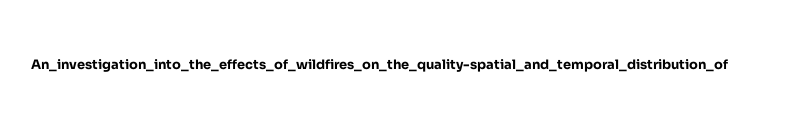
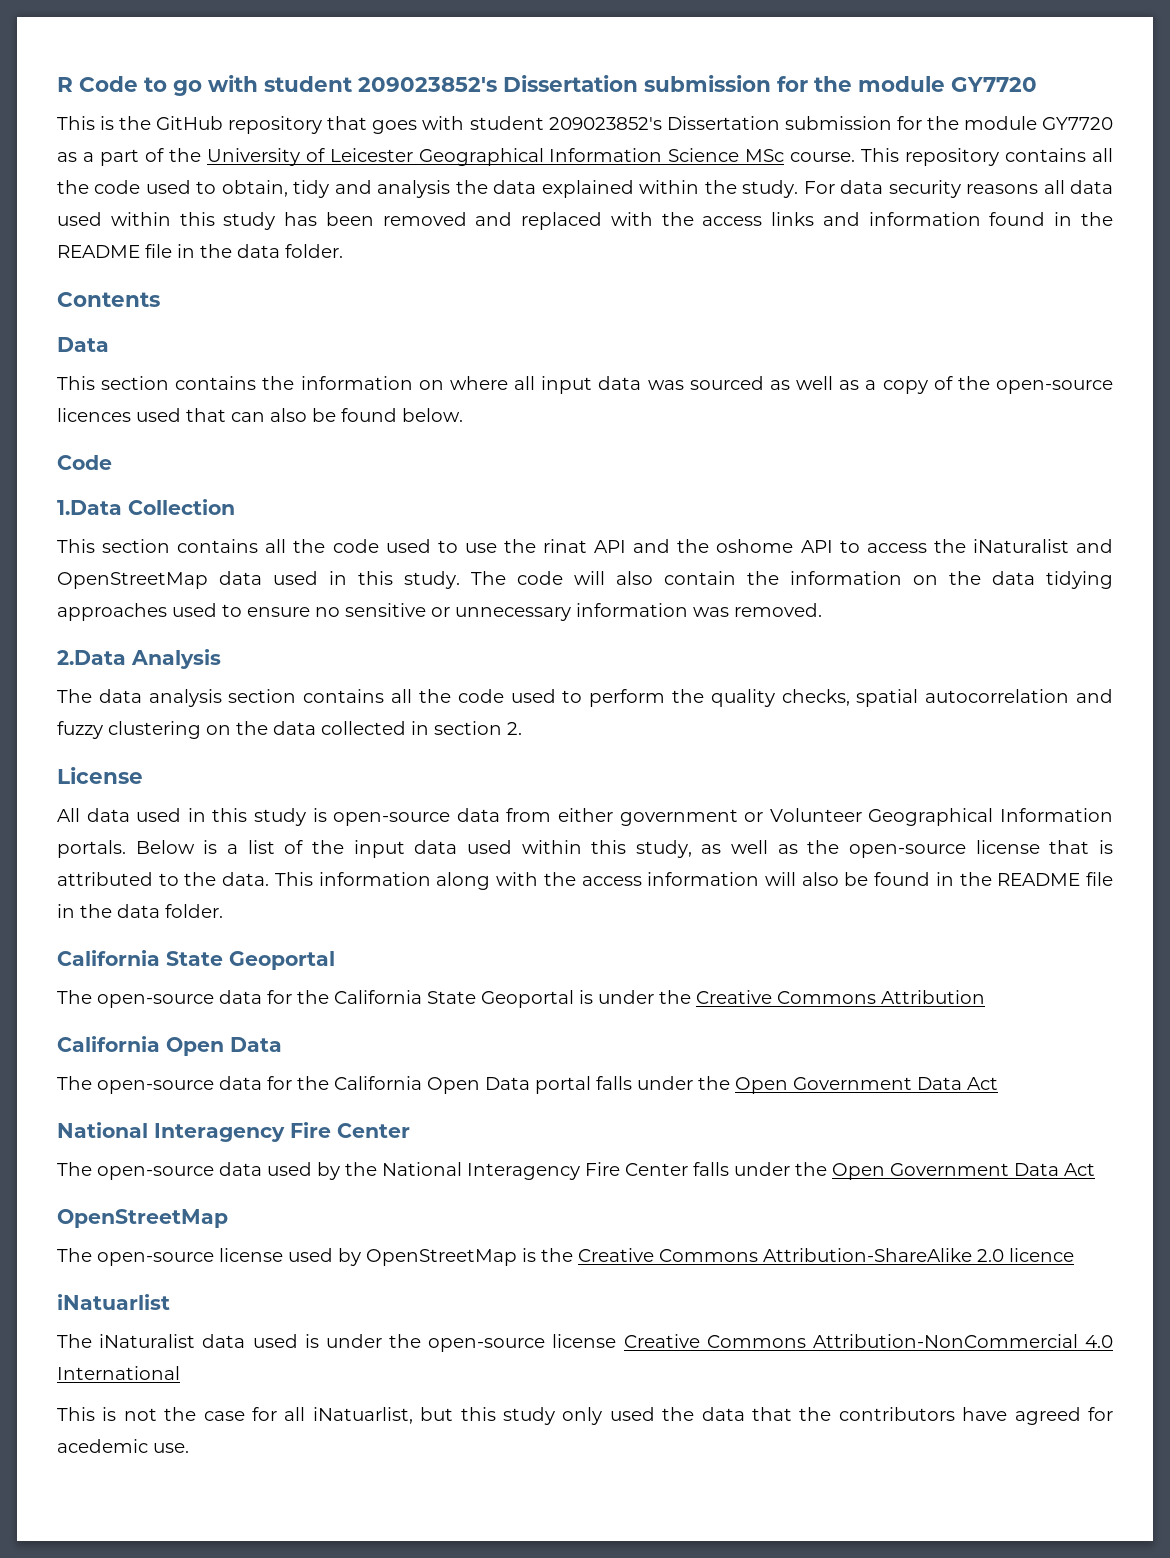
- An_investigation_into_the_effects_of_wildfires_on_the_quality-spatial_and_temporal_distribution_of
+ R Code to go with student 209023852's Dissertation submission for the module GY7720
+ This is the GitHub repository that goes with student 209023852's Dissertation submission for the module GY7720 as a part of the University of Leicester Geographical Information Science MSc course. This repository contains all the code used to obtain, tidy and analysis the data explained within the study. For data security reasons all data used within this study has been removed and replaced with the access links and information found in the README file in the data folder.
+ Contents
+ Data
+ This section contains the information on where all input data was sourced as well as a copy of the open-source licences used that can also be found below.
+ Code
+ 1.Data Collection
+ This section contains all the code used to use the rinat API and the oshome API to access the iNaturalist and OpenStreetMap data used in this study. The code will also contain the information on the data tidying approaches used to ensure no sensitive or unnecessary information was removed.
+ 2.Data Analysis
+ The data analysis section contains all the code used to perform the quality checks, spatial autocorrelation and fuzzy clustering on the data collected in section 2.
+ License
+ All data used in this study is open-source data from either government or Volunteer Geographical Information portals. Below is a list of the input data used within this study, as well as the open-source license that is attributed to the data. This information along with the access information will also be found in the README file in the data folder.
+ California State Geoportal
+ The open-source data for the California State Geoportal is under the Creative Commons Attribution
+ California Open Data
+ The open-source data for the California Open Data portal falls under the Open Government Data Act
+ National Interagency Fire Center
+ The open-source data used by the National Interagency Fire Center falls under the Open Government Data Act
+ OpenStreetMap
+ The open-source license used by OpenStreetMap is the Creative Commons Attribution-ShareAlike 2.0 licence
+ iNatuarlist
+ The iNaturalist data used is under the open-source license Creative Commons Attribution-NonCommercial 4.0 International
+ This is not the case for all iNatuarlist, but this study only used the data that the contributors have agreed for acedemic use.

